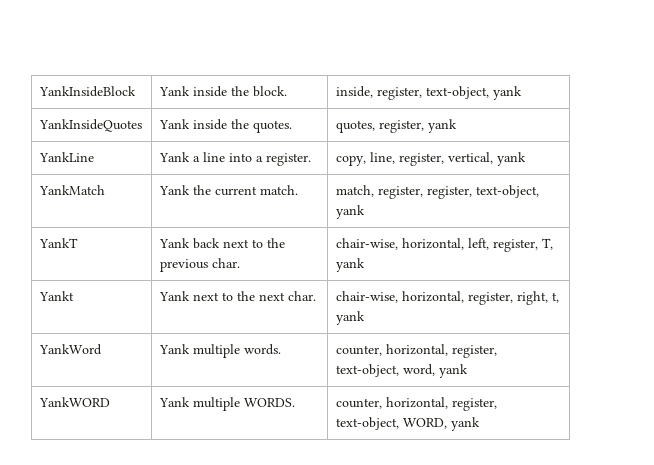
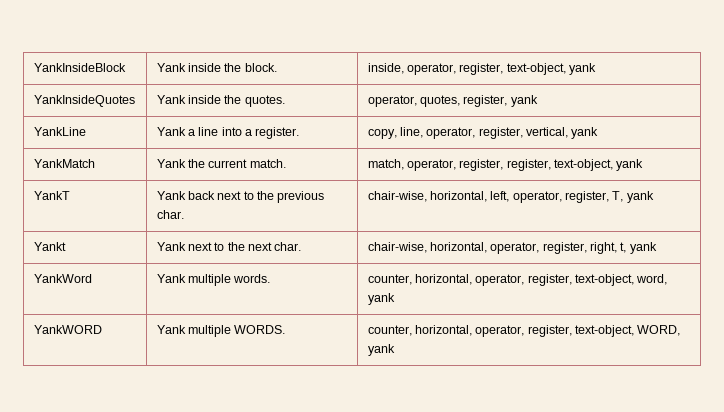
- YankInsideBlock | Yank inside the block. | inside, register, text-object, yank
+ YankInsideBlock | Yank inside the block. | inside, operator, register, text-object, yank
- YankInsideQuotes | Yank inside the quotes. | quotes, register, yank
+ YankInsideQuotes | Yank inside the quotes. | operator, quotes, register, yank
- YankLine | Yank a line into a register. | copy, line, register, vertical, yank
+ YankLine | Yank a line into a register. | copy, line, operator, register, vertical, yank
- YankMatch | Yank the current match. | match, register, register, text-object, yank
+ YankMatch | Yank the current match. | match, operator, register, register, text-object, yank
- YankT | Yank back next to the previous char. | chair-wise, horizontal, left, register, T, yank
+ YankT | Yank back next to the previous char. | chair-wise, horizontal, left, operator, register, T, yank
- Yankt | Yank next to the next char. | chair-wise, horizontal, register, right, t, yank
+ Yankt | Yank next to the next char. | chair-wise, horizontal, operator, register, right, t, yank
- YankWord | Yank multiple words. | counter, horizontal, register, text-object, word, yank
+ YankWord | Yank multiple words. | counter, horizontal, operator, register, text-object, word, yank
- YankWORD | Yank multiple WORDS. | counter, horizontal, register, text-object, WORD, yank
+ YankWORD | Yank multiple WORDS. | counter, horizontal, operator, register, text-object, WORD, yank

